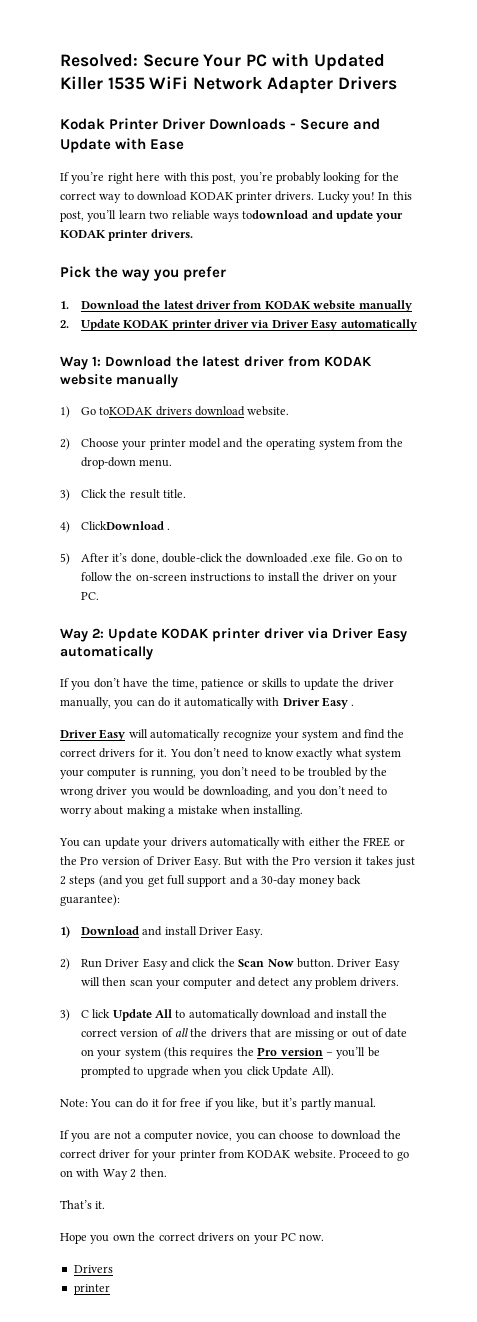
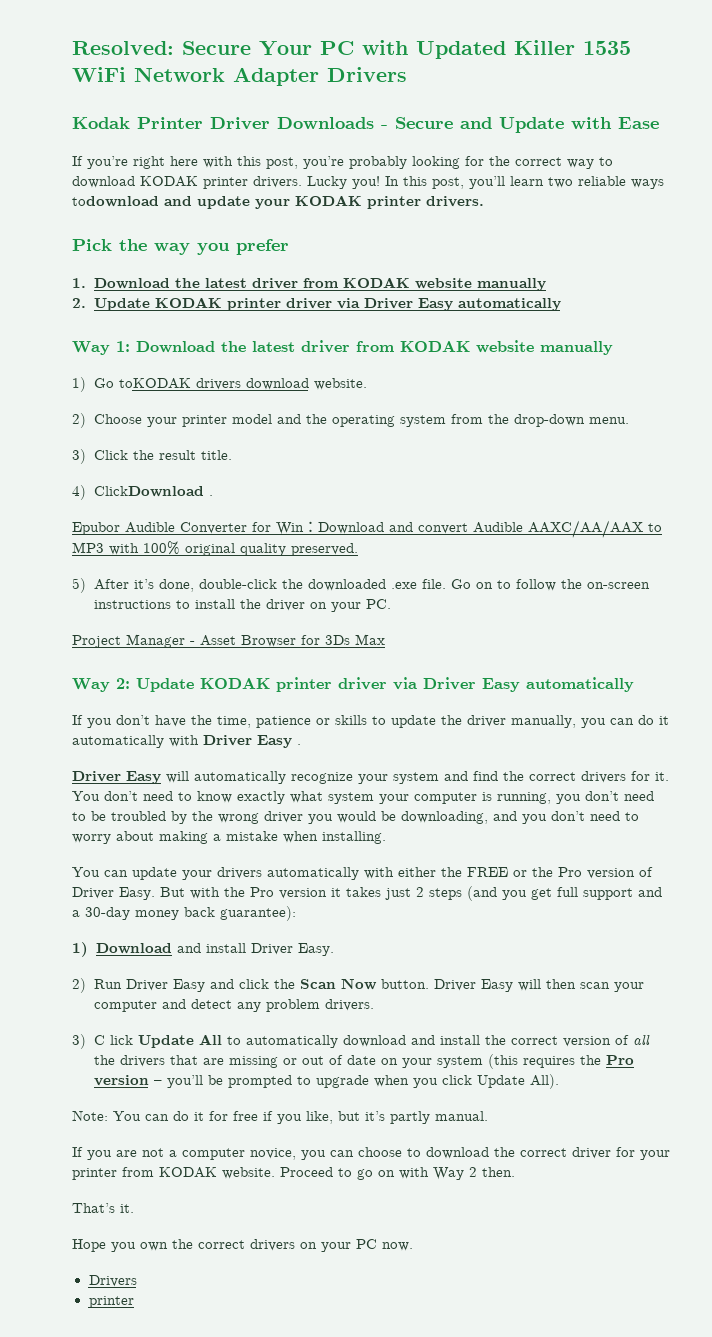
+ Epubor Audible Converter for Win：Download and convert Audible AAXC/AA/AAX to MP3 with 100% original quality preserved.
+ Project Manager - Asset Browser for 3Ds Max

